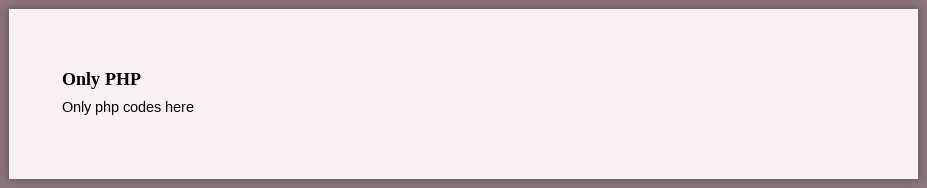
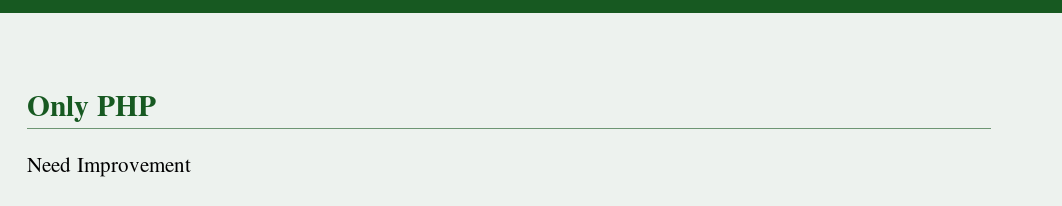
- Only php codes here
+ Need Improvement

